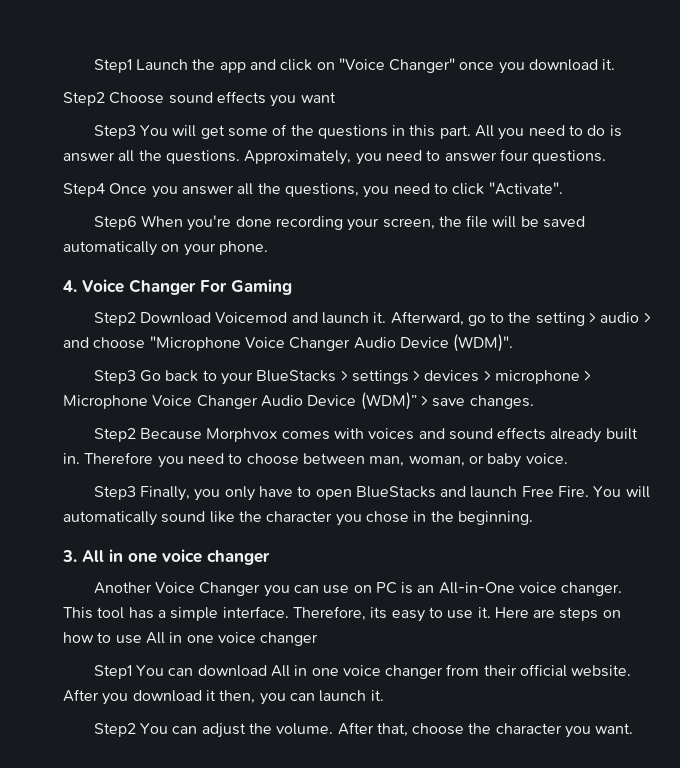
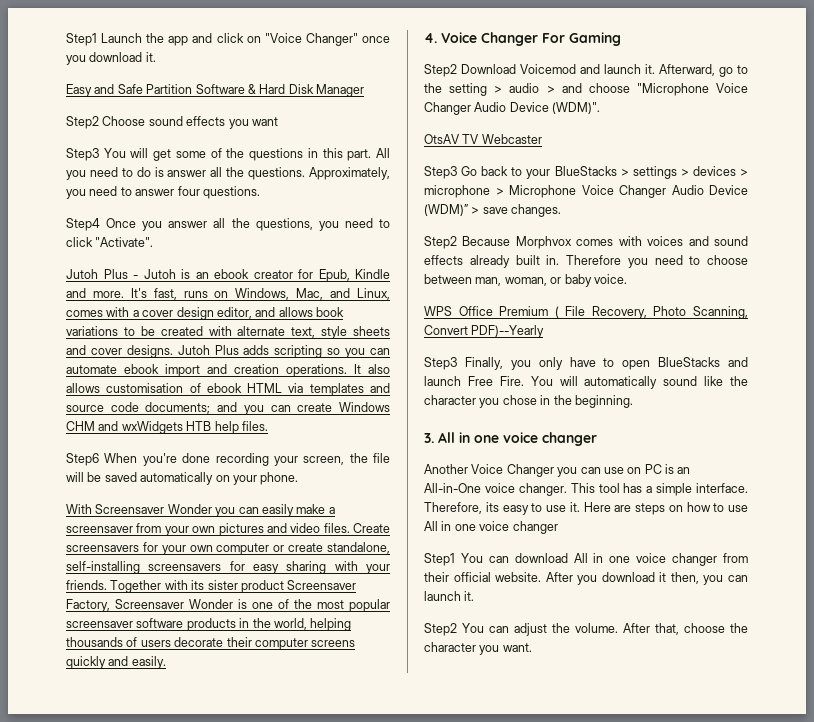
+ Easy and Safe Partition Software & Hard Disk Manager
+ Jutoh Plus - Jutoh is an ebook creator for Epub, Kindle and more. It's fast, runs on Windows, Mac, and Linux, comes with a cover design editor, and allows book variations to be created with alternate text, style sheets and cover designs. Jutoh Plus adds scripting so you can automate ebook import and creation operations. It also allows customisation of ebook HTML via templates and source code documents; and you can create Windows CHM and wxWidgets HTB help files.
+ With Screensaver Wonder you can easily make a screensaver from your own pictures and video files. Create screensavers for your own computer or create standalone, self-installing screensavers for easy sharing with your friends. Together with its sister product Screensaver Factory, Screensaver Wonder is one of the most popular screensaver software products in the world, helping thousands of users decorate their computer screens quickly and easily.
+ OtsAV TV Webcaster
+ WPS Office Premium ( File Recovery, Photo Scanning, Convert PDF)--Yearly

